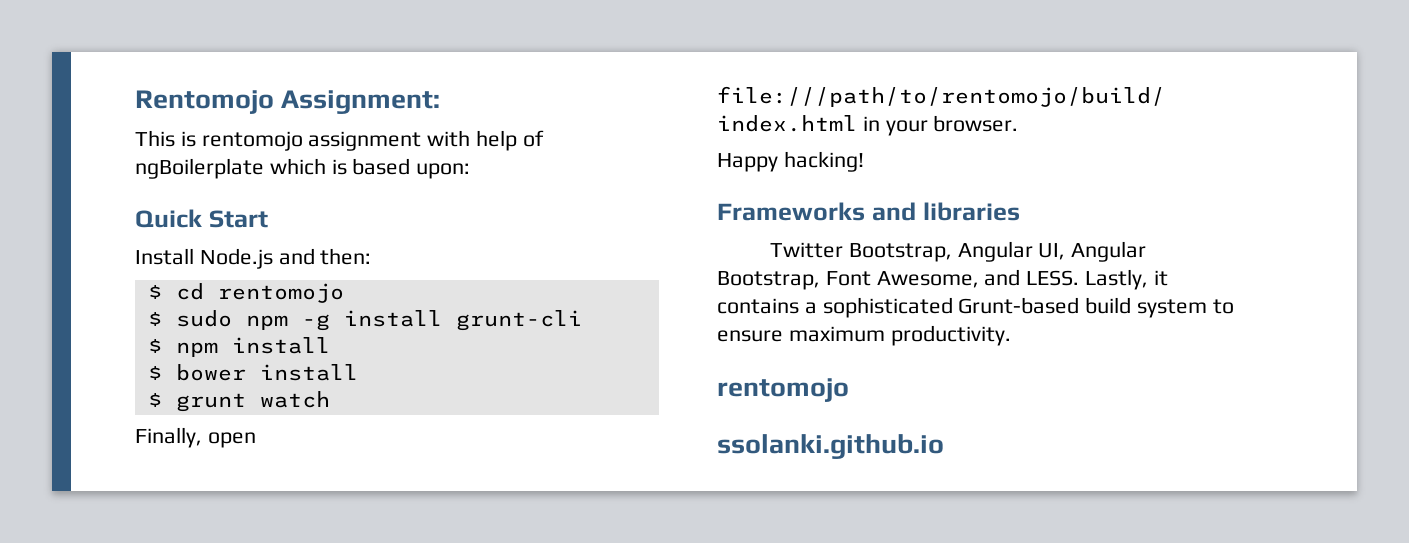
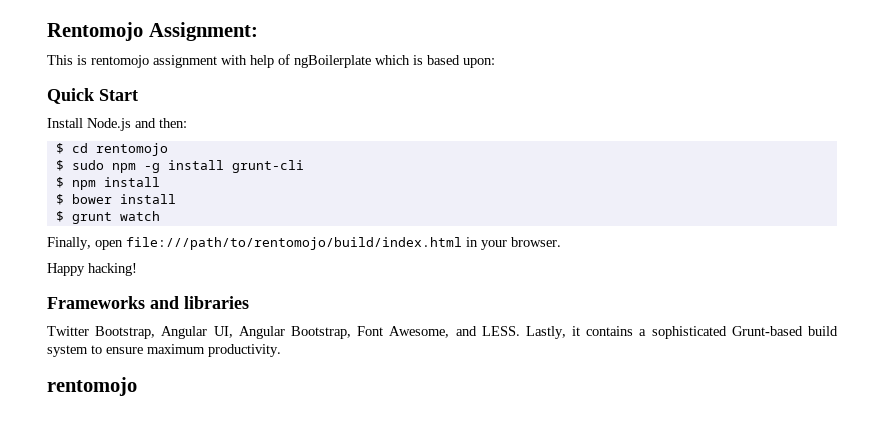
- ssolanki.github.io

